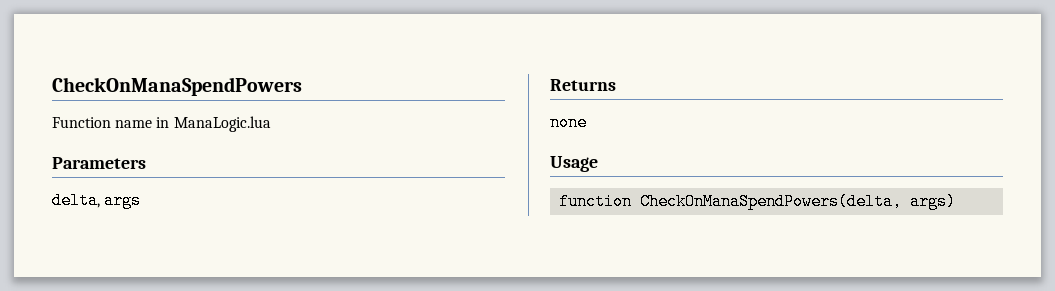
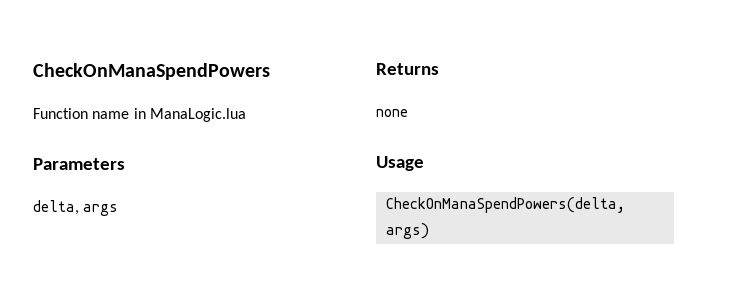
- function CheckOnManaSpendPowers(delta, args)
+ CheckOnManaSpendPowers(delta, args)

